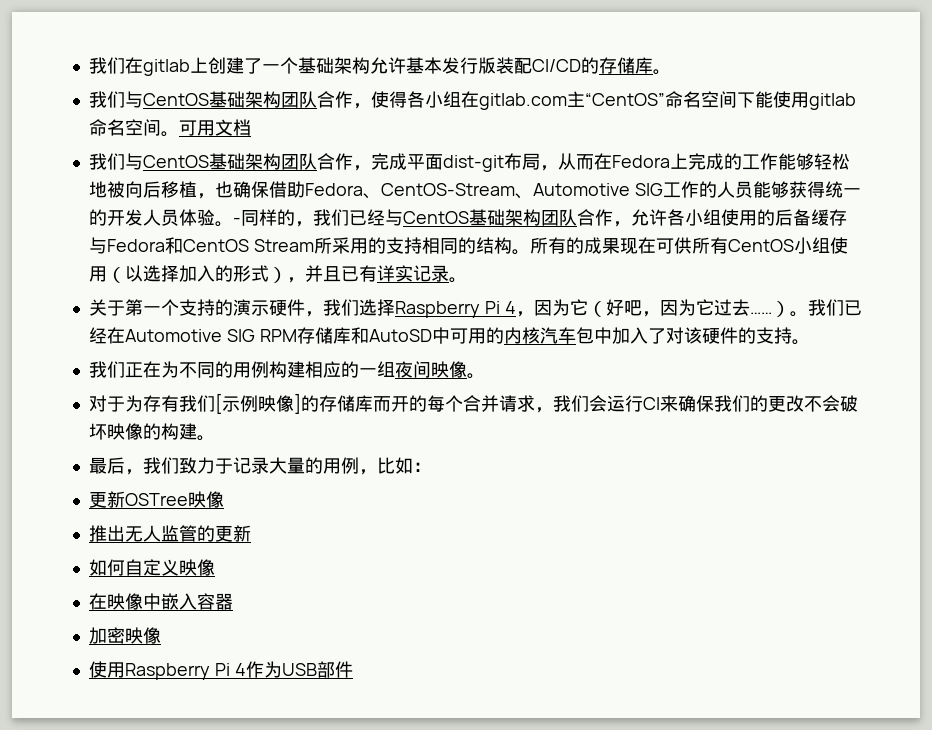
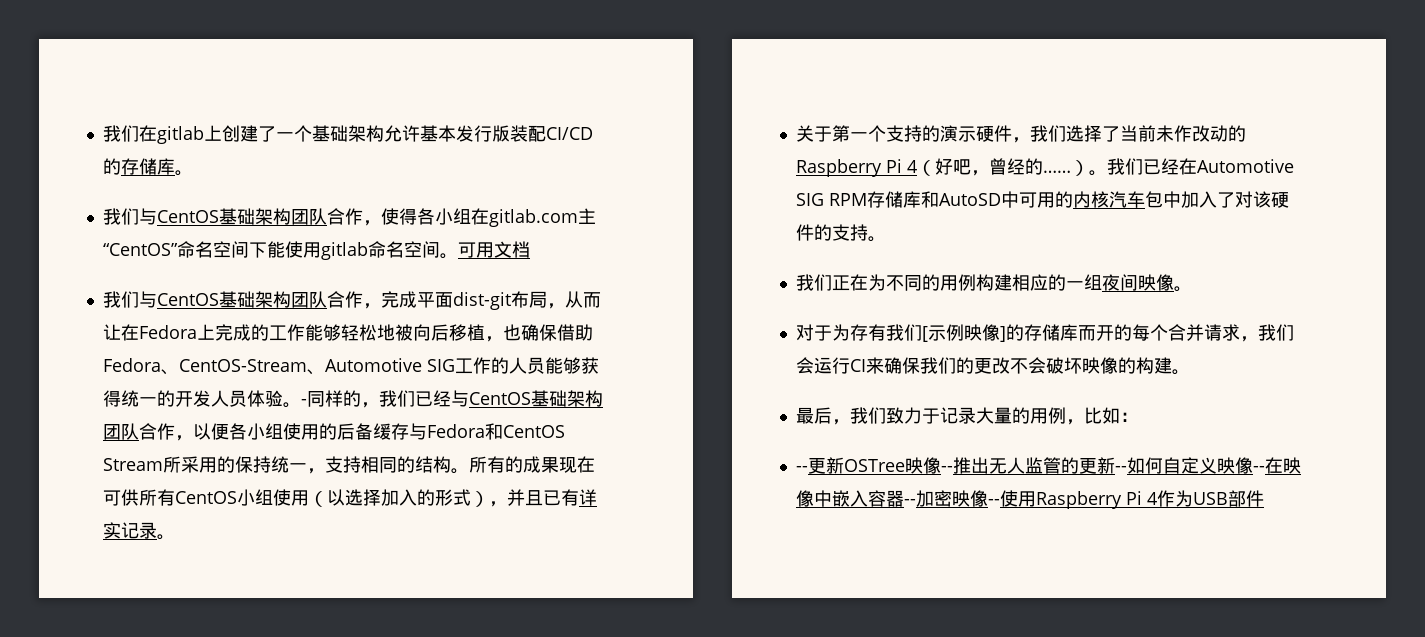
- 我们与CentOS基础架构团队合作，完成平面dist-git布局，从而在Fedora上完成的工作能够轻松地被向后移植，也确保借助Fedora、CentOS-Stream、Automotive SIG工作的人员能够获得统一的开发人员体验。
+ 我们与CentOS基础架构团队合作，完成平面dist-git布局，从而让在Fedora上完成的工作能够轻松地被向后移植，也确保借助Fedora、CentOS-Stream、Automotive SIG工作的人员能够获得统一的开发人员体验。
- -同样的，我们已经与CentOS基础架构团队合作，允许各小组使用的后备缓存与Fedora和CentOS Stream所采用的支持相同的结构。
+ -同样的，我们已经与CentOS基础架构团队合作，以便各小组使用的后备缓存与Fedora和CentOS Stream所采用的保持统一，支持相同的结构。
- 关于第一个支持的演示硬件，我们选择Raspberry Pi 4，因为它（好吧，因为它过去……）。
+ 关于第一个支持的演示硬件，我们选择了当前未作改动的Raspberry Pi 4（好吧，曾经的……）。
- 更新OSTree映像
- 推出无人监管的更新
- 如何自定义映像
- 在映像中嵌入容器
- 加密映像
- 使用Raspberry Pi 4作为USB部件
+ --更新OSTree映像--推出无人监管的更新--如何自定义映像--在映像中嵌入容器--加密映像--使用Raspberry Pi 4作为USB部件

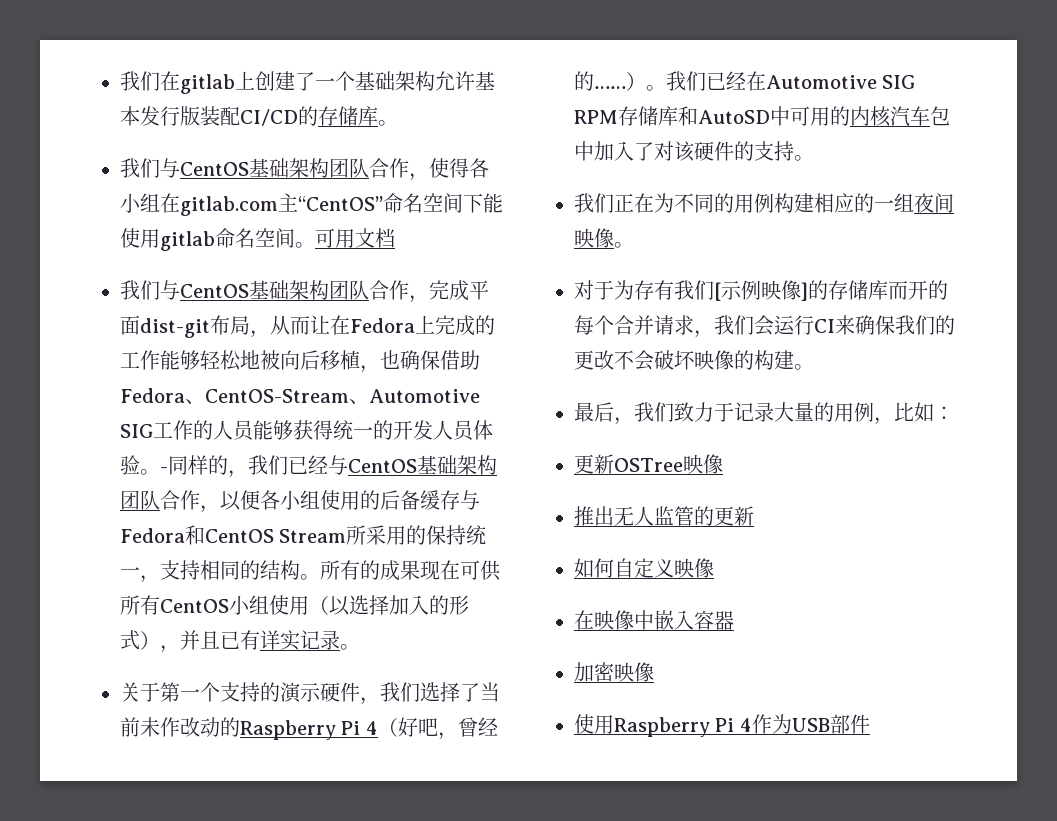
- --更新OSTree映像--推出无人监管的更新--如何自定义映像--在映像中嵌入容器--加密映像--使用Raspberry Pi 4作为USB部件
+ 更新OSTree映像
+ 推出无人监管的更新
+ 如何自定义映像
+ 在映像中嵌入容器
+ 加密映像
+ 使用Raspberry Pi 4作为USB部件

